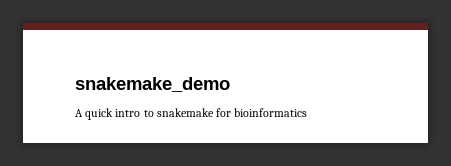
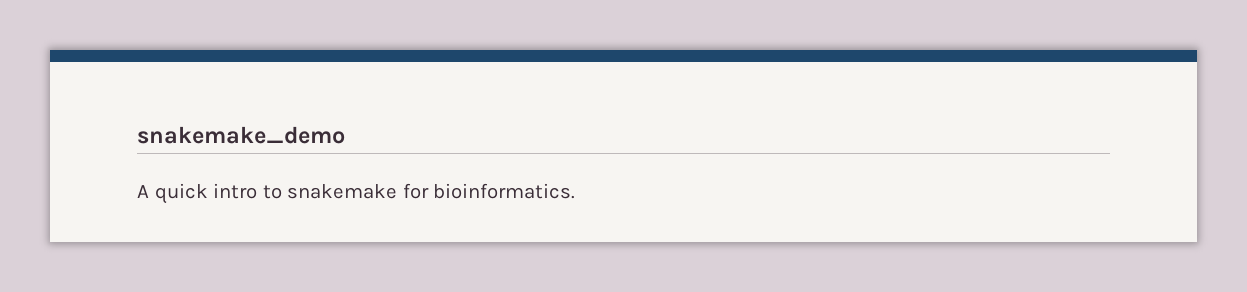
- A quick intro to snakemake for bioinformatics
+ A quick intro to snakemake for bioinformatics.

